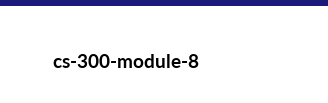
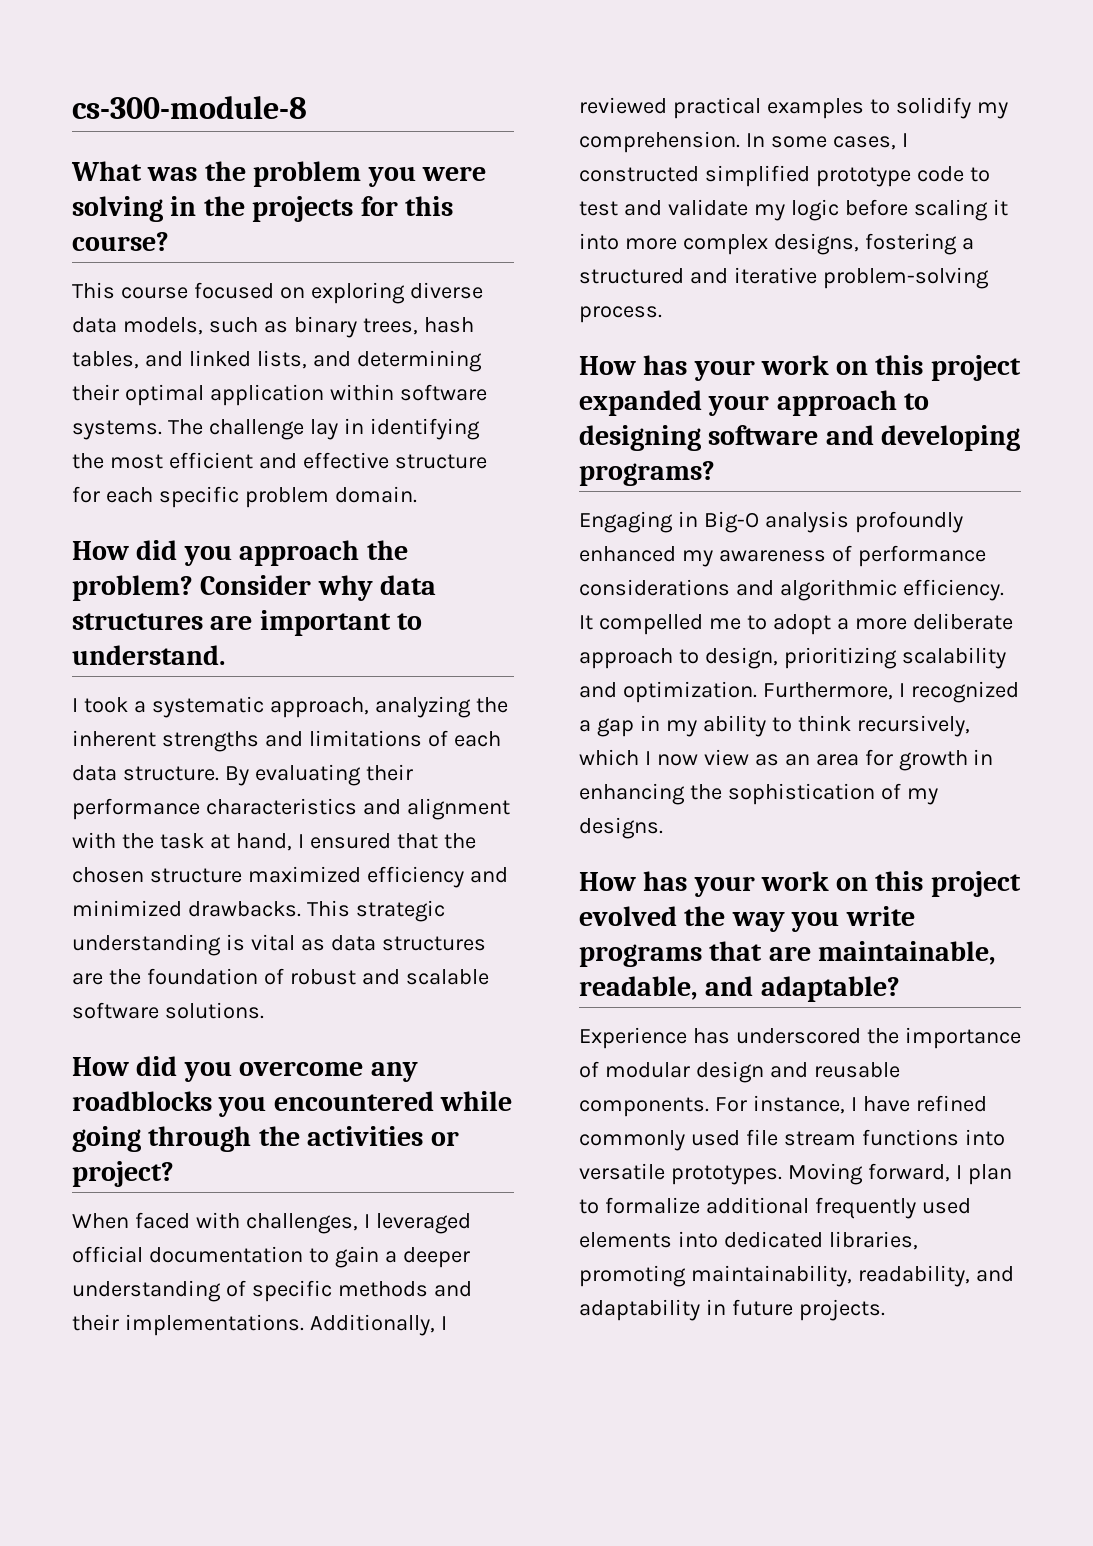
+ What was the problem you were solving in the projects for this course?
+ This course focused on exploring diverse data models, such as binary trees, hash tables, and linked lists, and determining their optimal application within software systems. The challenge lay in identifying the most efficient and effective structure for each specific problem domain.
+ How did you approach the problem? Consider why data structures are important to understand.
+ I took a systematic approach, analyzing the inherent strengths and limitations of each data structure. By evaluating their performance characteristics and alignment with the task at hand, I ensured that the chosen structure maximized efficiency and minimized drawbacks. This strategic understanding is vital as data structures are the foundation of robust and scalable software solutions.
+ How did you overcome any roadblocks you encountered while going through the activities or project?
+ When faced with challenges, I leveraged official documentation to gain a deeper understanding of specific methods and their implementations. Additionally, I reviewed practical examples to solidify my comprehension. In some cases, I constructed simplified prototype code to test and validate my logic before scaling it into more complex designs, fostering a structured and iterative problem-solving process.
+ How has your work on this project expanded your approach to designing software and developing programs?
+ Engaging in Big-O analysis profoundly enhanced my awareness of performance considerations and algorithmic efficiency. It compelled me to adopt a more deliberate approach to design, prioritizing scalability and optimization. Furthermore, I recognized a gap in my ability to think recursively, which I now view as an area for growth in enhancing the sophistication of my designs.
+ How has your work on this project evolved the way you write programs that are maintainable, readable, and adaptable?
+ Experience has underscored the importance of modular design and reusable components. For instance, I have refined commonly used file stream functions into versatile prototypes. Moving forward, I plan to formalize additional frequently used elements into dedicated libraries, promoting maintainability, readability, and adaptability in future projects.

